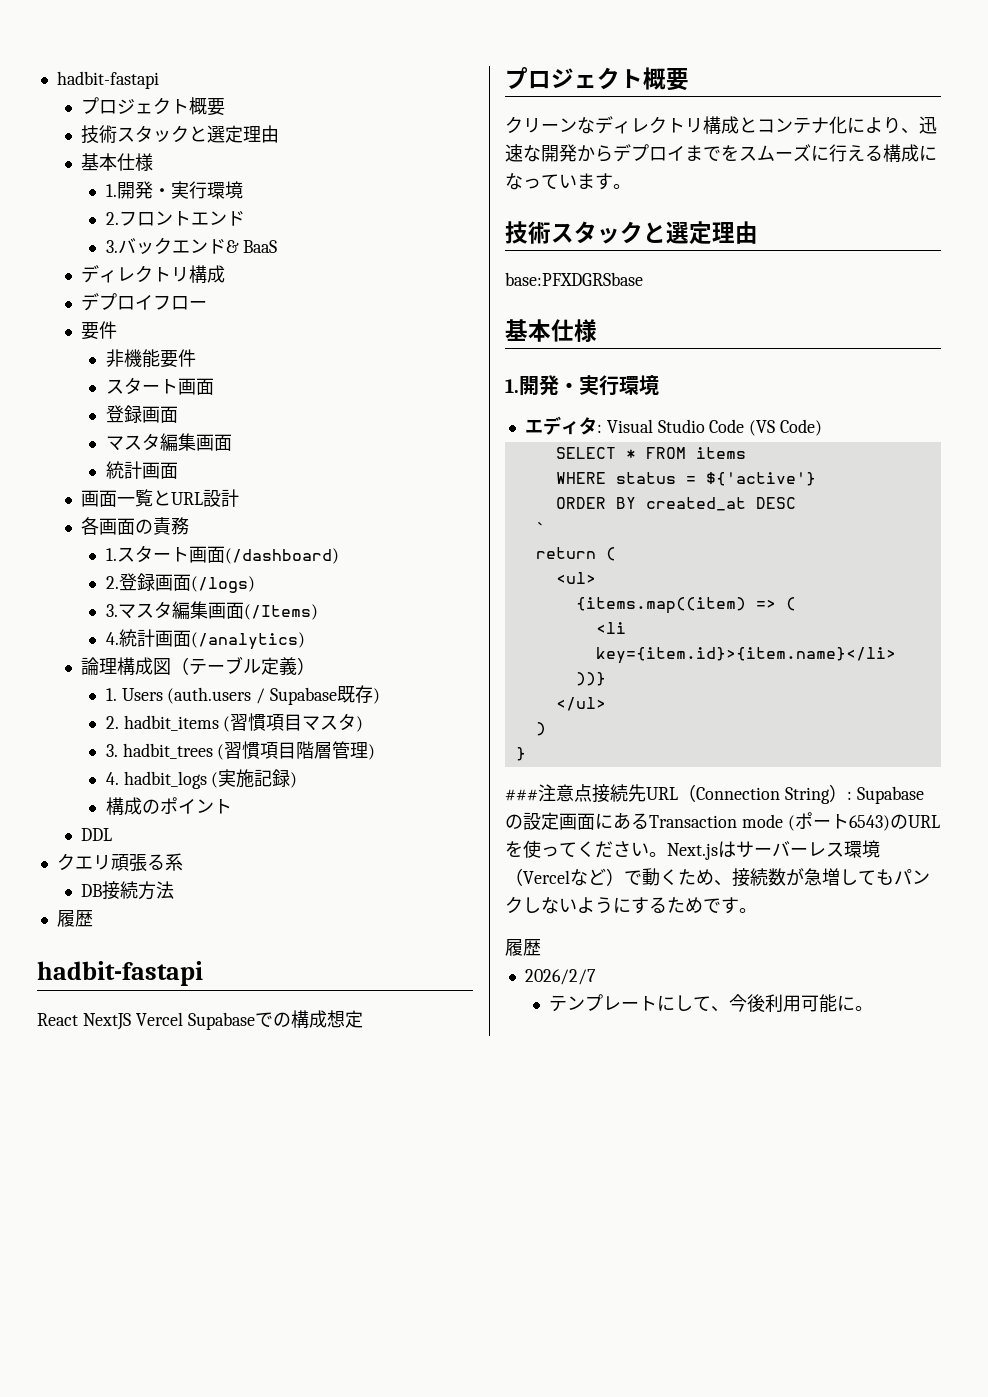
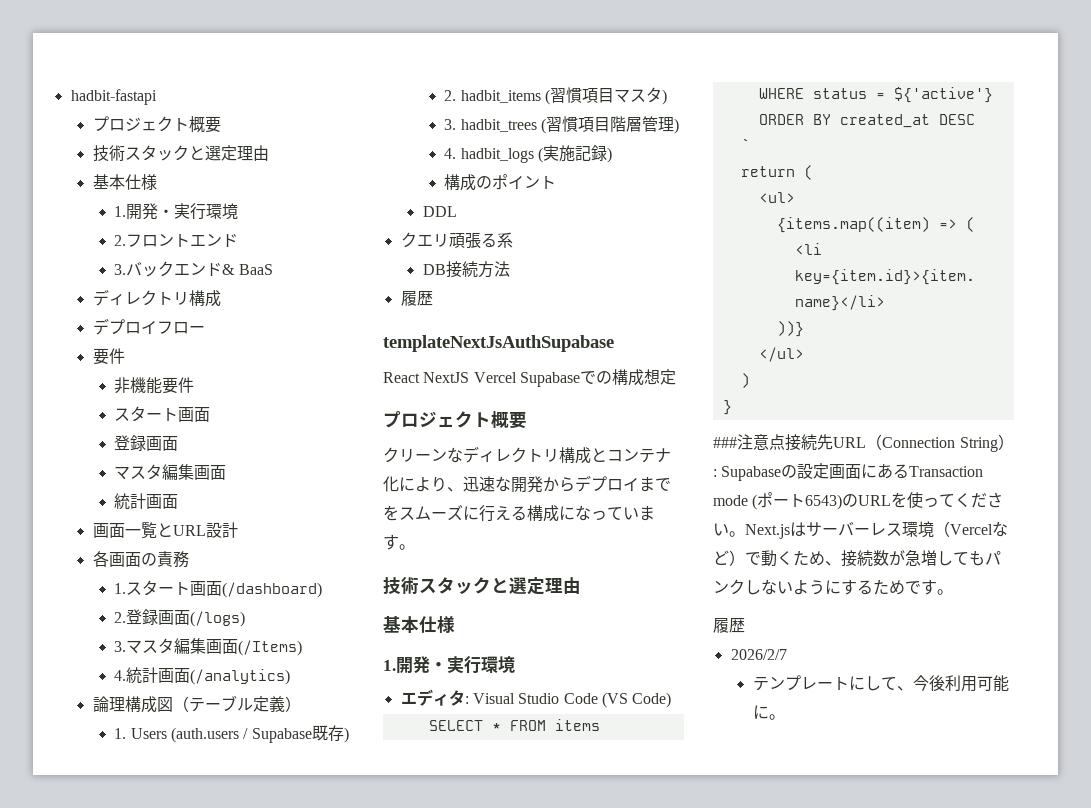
  DB接続方法
  履歴
- hadbit-fastapi
+ templateNextJsAuthSupabase
- base:PFXDGRSbase

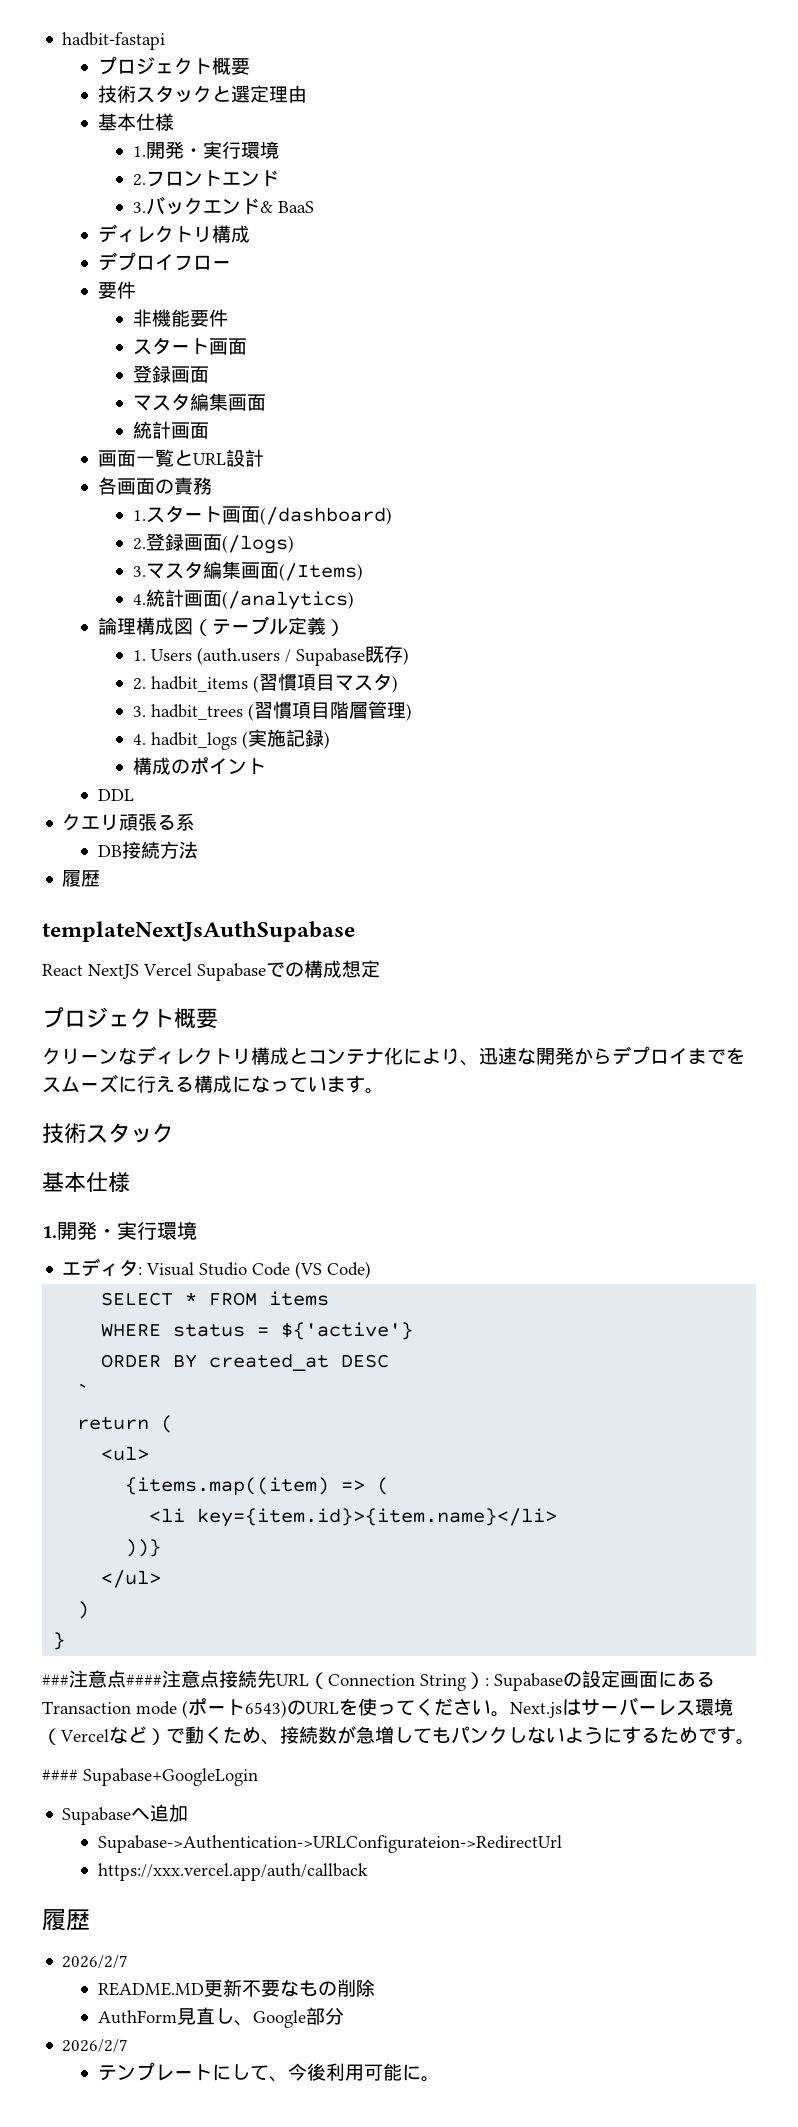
  クリーンなディレクトリ構成とコンテナ化により、迅速な開発からデプロイまでをスムーズに行える構成になっています。
- 技術スタックと選定理由
+ 技術スタック
- ###注意点接続先URL（Connection String）: Supabaseの設定画面にあるTransaction mode (ポート6543)のURLを使ってください。
+ ###注意点####注意点接続先URL（Connection String）: Supabaseの設定画面にあるTransaction mode (ポート6543)のURLを使ってください。
  Next.jsはサーバーレス環境（Vercelなど）で動くため、接続数が急増してもパンクしないようにするためです。
+ #### Supabase+GoogleLogin
+ Supabaseへ追加
+ Supabase->Authentication->URLConfigurateion->RedirectUrl
+ https://xxx.vercel.app/auth/callback
  履歴
+ 2026/2/7
+ README.MD更新不要なもの削除
+ AuthForm見直し、Google部分

